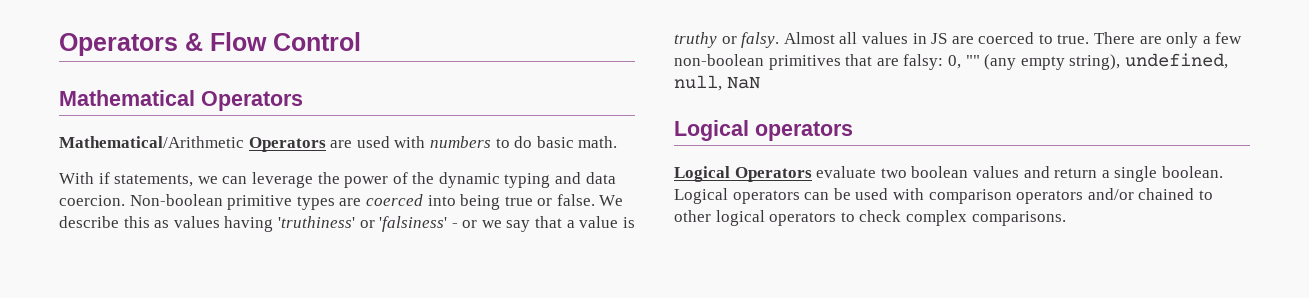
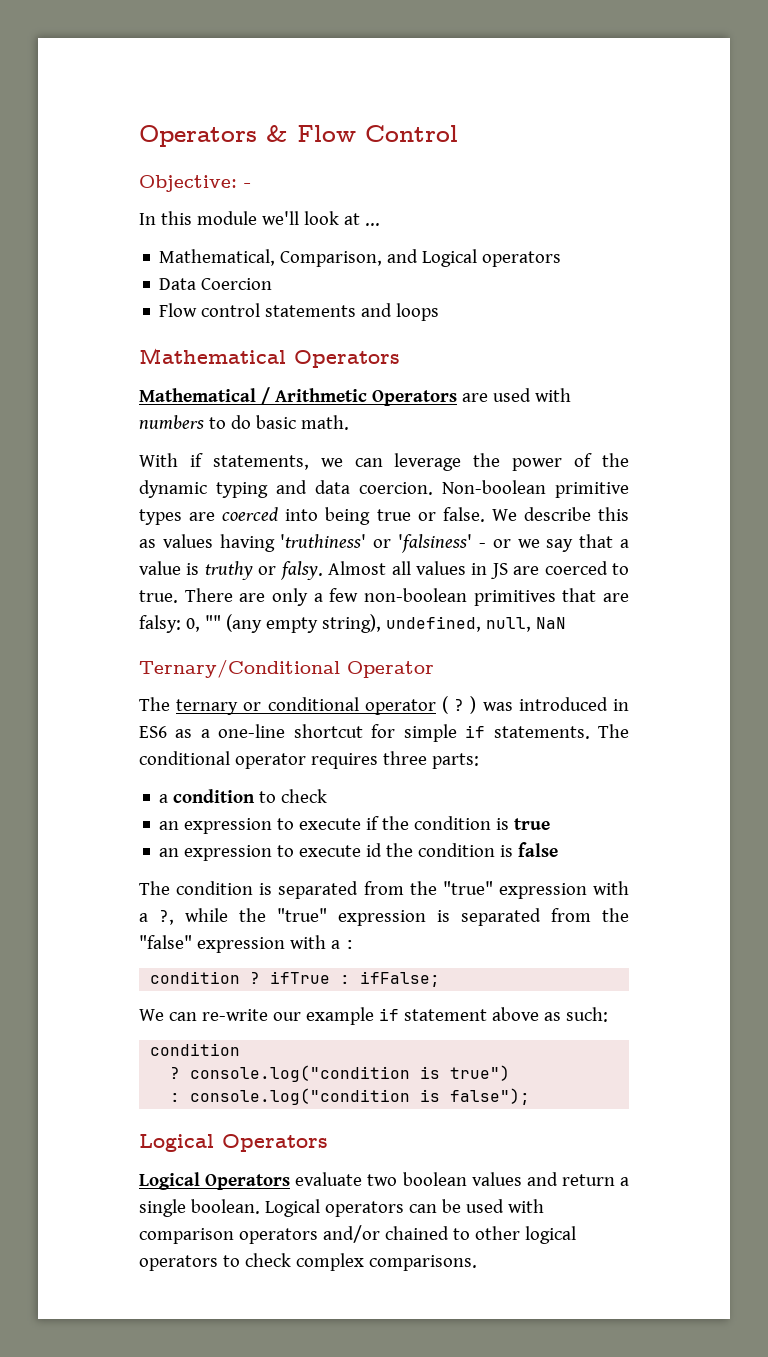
+ Objective: -
+ In this module we'll look at ...
+ Mathematical, Comparison, and Logical operators
+ Data Coercion
+ Flow control statements and loops
- Mathematical/Arithmetic Operators are used with numbers to do basic math.
+ Mathematical / Arithmetic Operators are used with numbers to do basic math.
  There are only a few non-boolean primitives that are falsy: 0, "" (any empty string), undefined, null, NaN
- Logical operators
+ Ternary/Conditional Operator
+ The ternary or conditional operator ( ? ) was introduced in ES6 as a one-line shortcut for simple if statements. The conditional operator requires three parts:
+ a condition to check
+ an expression to execute if the condition is true
+ an expression to execute id the condition is false
+ The condition is separated from the "true" expression with a ?, while the "true" expression is separated from the "false" expression with a :
+ condition ? ifTrue : ifFalse;
+ We can re-write our example if statement above as such:
+ condition
+ ? console.log("condition is true")
+ : console.log("condition is false");
+ Logical Operators

